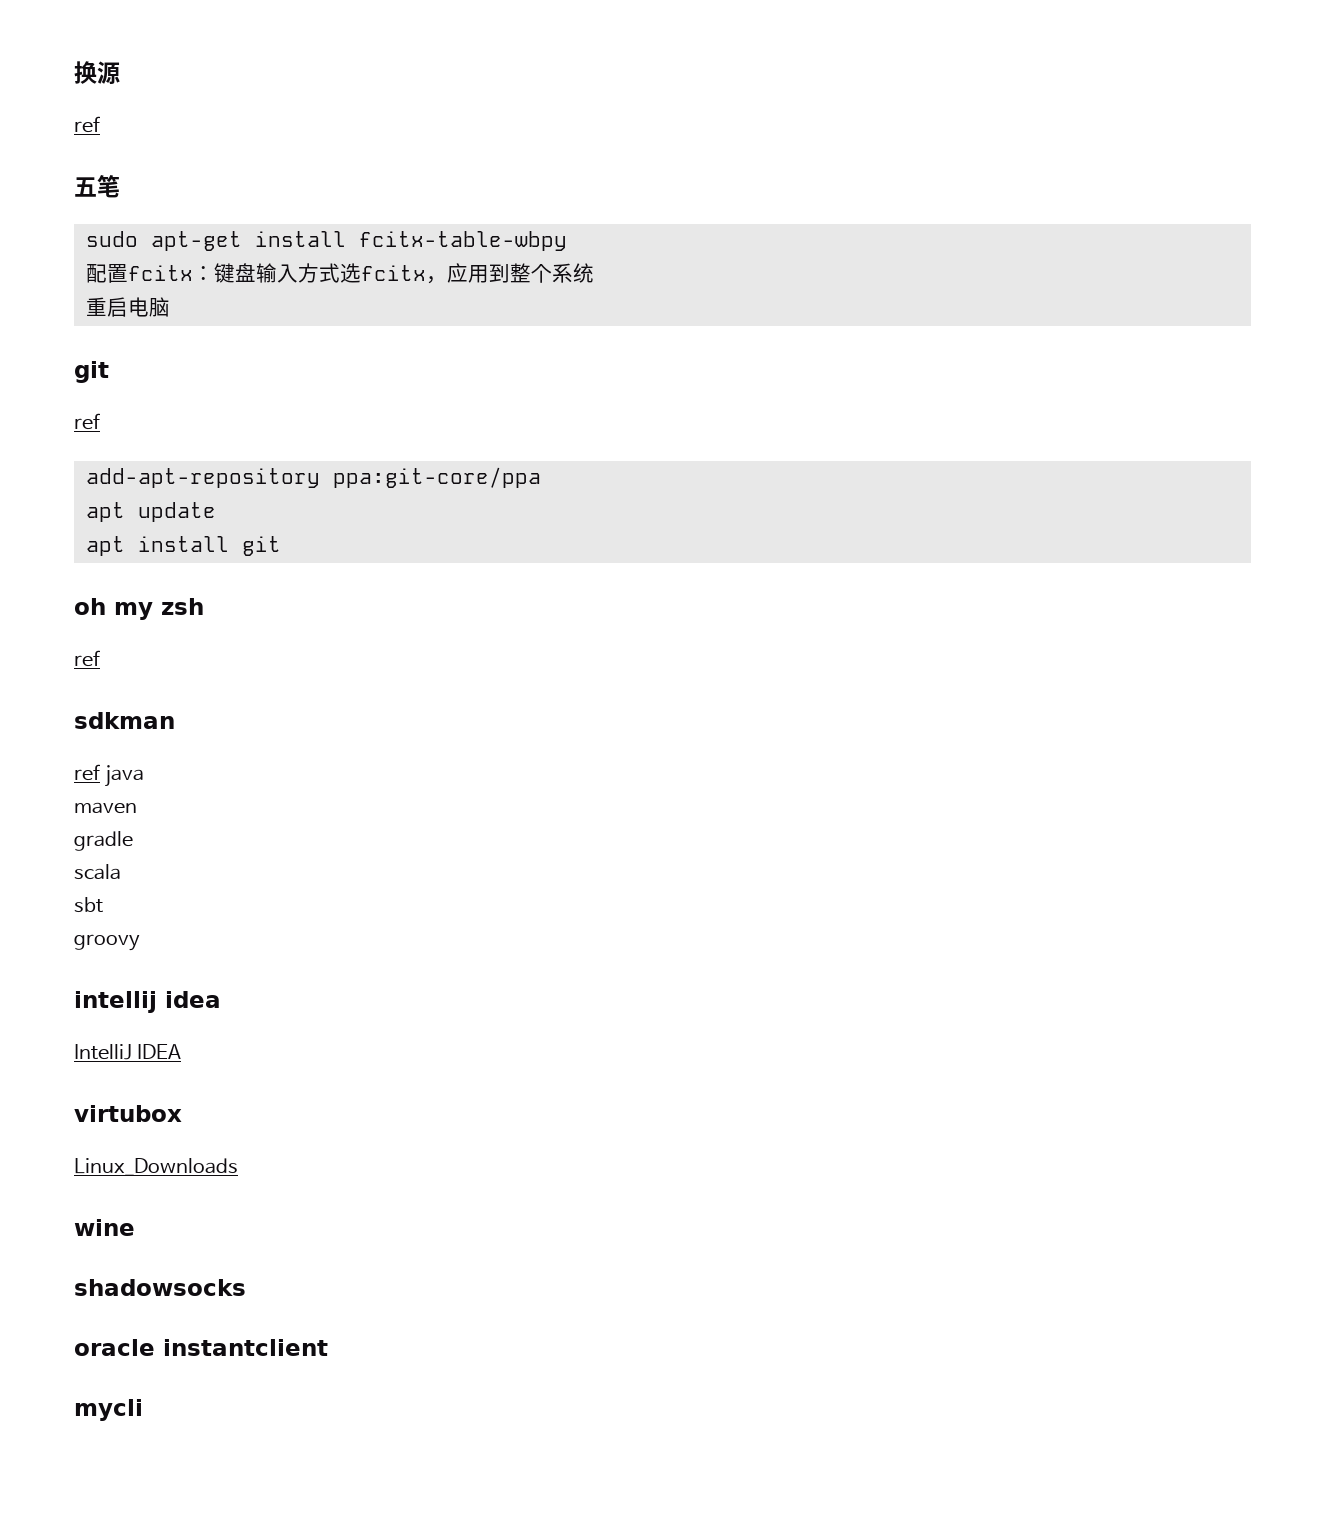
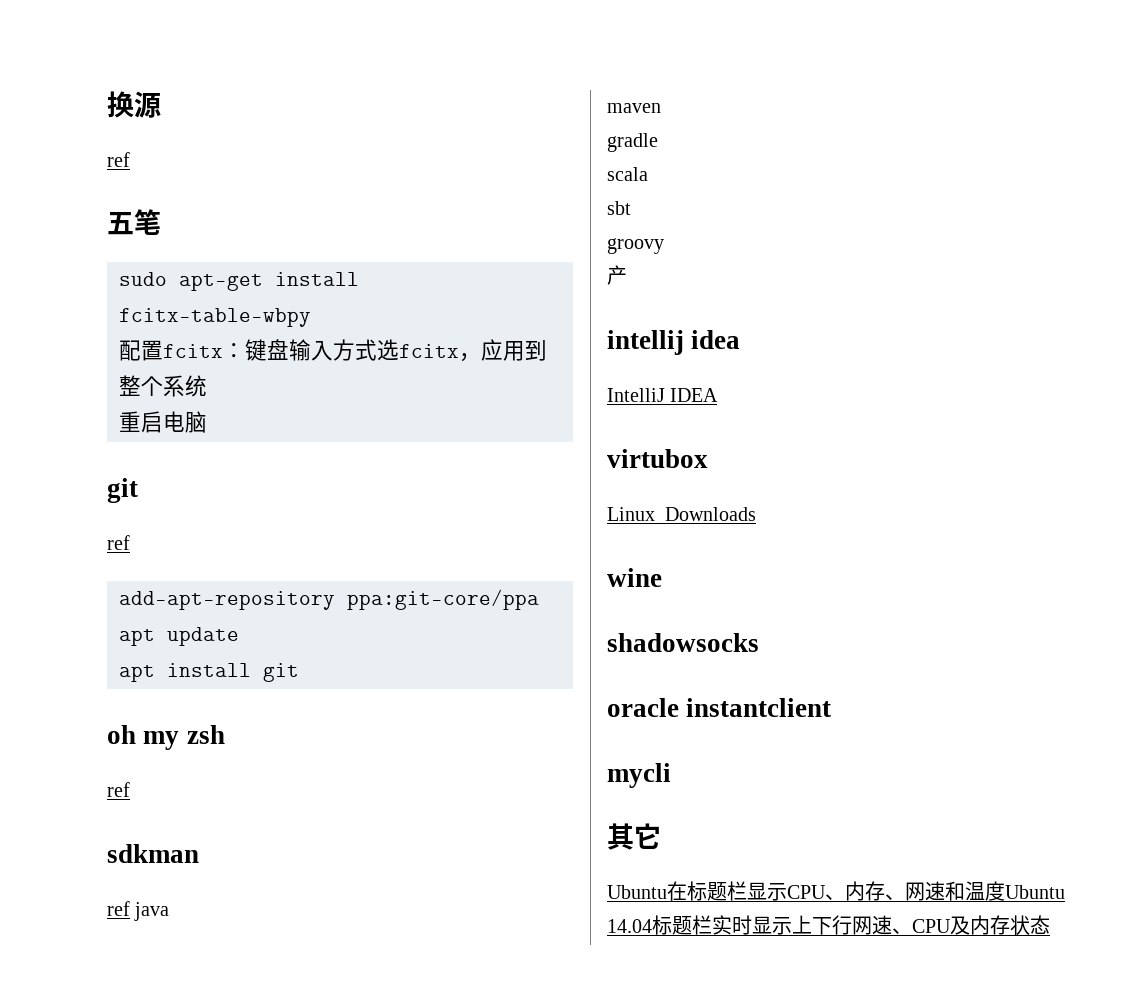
+ 产
+ 其它
+ Ubuntu在标题栏显示CPU、内存、网速和温度Ubuntu 14.04标题栏实时显示上下行网速、CPU及内存状态

